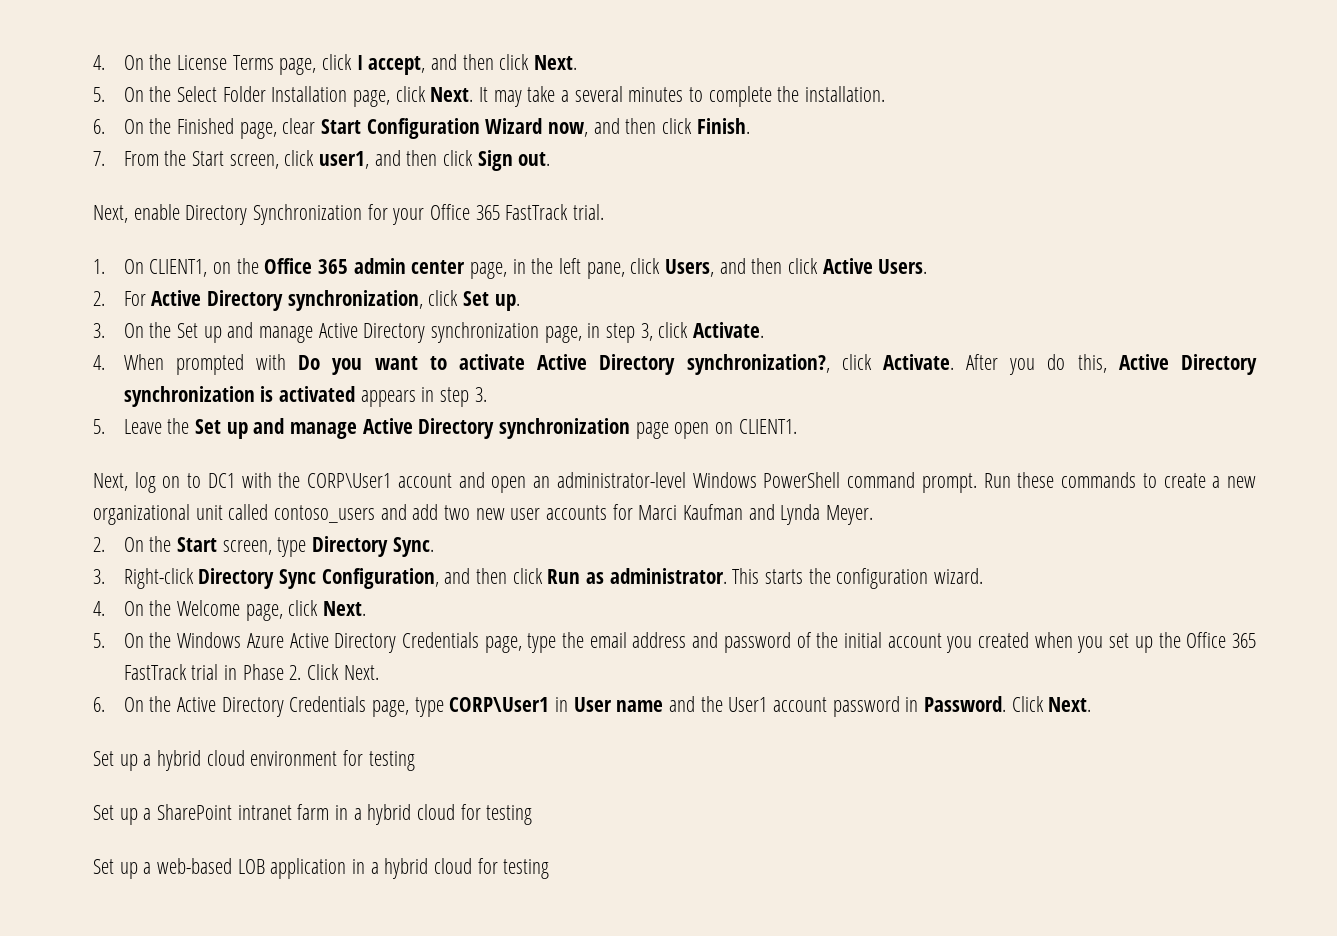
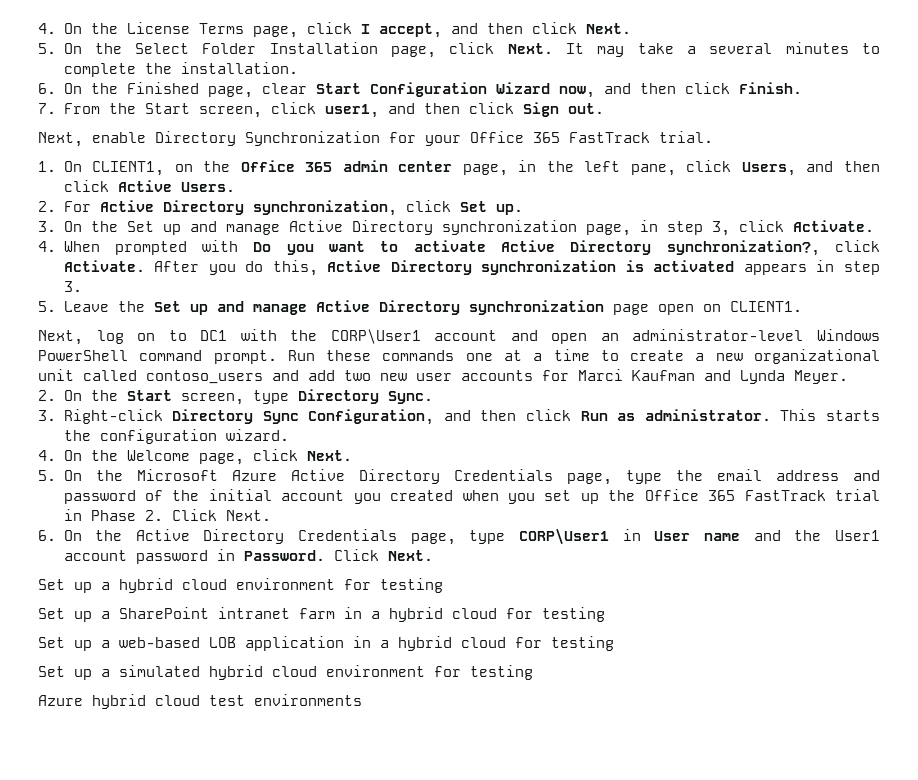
- Run these commands to create a new organizational unit called contoso_users and add two new user accounts for Marci Kaufman and Lynda Meyer.
+ Run these commands one at a time to create a new organizational unit called contoso_users and add two new user accounts for Marci Kaufman and Lynda Meyer.
- 5. On the Windows Azure Active Directory Credentials page, type the email address and password of the initial account you created when you set up the Office 365 FastTrack trial in Phase 2. Click Next.
+ 5. On the Microsoft Azure Active Directory Credentials page, type the email address and password of the initial account you created when you set up the Office 365 FastTrack trial in Phase 2. Click Next.
+ Set up a simulated hybrid cloud environment for testing
+ Azure hybrid cloud test environments

